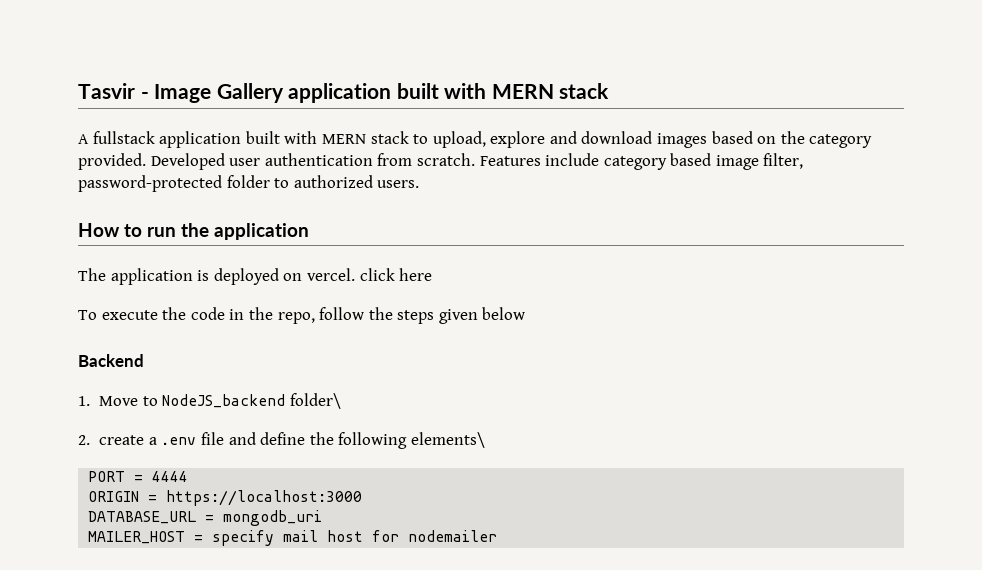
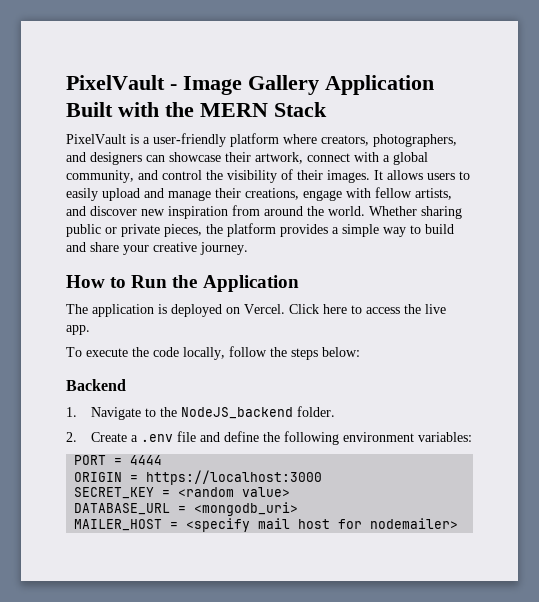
- Tasvir - Image Gallery application built with MERN stack
- A fullstack application built with MERN stack to upload, explore and download images based on the category provided. Developed user authentication from scratch. Features include category based image filter, password-protected folder to authorized users.
+ PixelVault - Image Gallery Application Built with the MERN Stack
+ PixelVault is a user-friendly platform where creators, photographers, and designers can showcase their artwork, connect with a global community, and control the visibility of their images. It allows users to easily upload and manage their creations, engage with fellow artists, and discover new inspiration from around the world. Whether sharing public or private pieces, the platform provides a simple way to build and share your creative journey.
- How to run the application
+ How to Run the Application
- The application is deployed on vercel. click here
+ The application is deployed on Vercel. Click here to access the live app.
- To execute the code in the repo, follow the steps given below
+ To execute the code locally, follow the steps below:
- 1. Move to NodeJS_backend folder\
+ 1. Navigate to the NodeJS_backend folder.
- 2. create a .env file and define the following elements\
+ 2. Create a .env file and define the following environment variables:
+ SECRET_KEY = <random value>
- DATABASE_URL = mongodb_uri
+ DATABASE_URL = <mongodb_uri>
- MAILER_HOST = specify mail host for nodemailer
+ MAILER_HOST = <specify mail host for nodemailer>

